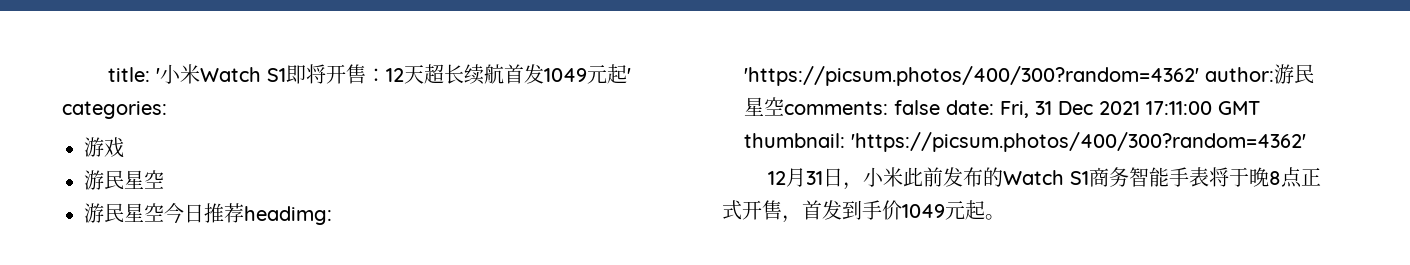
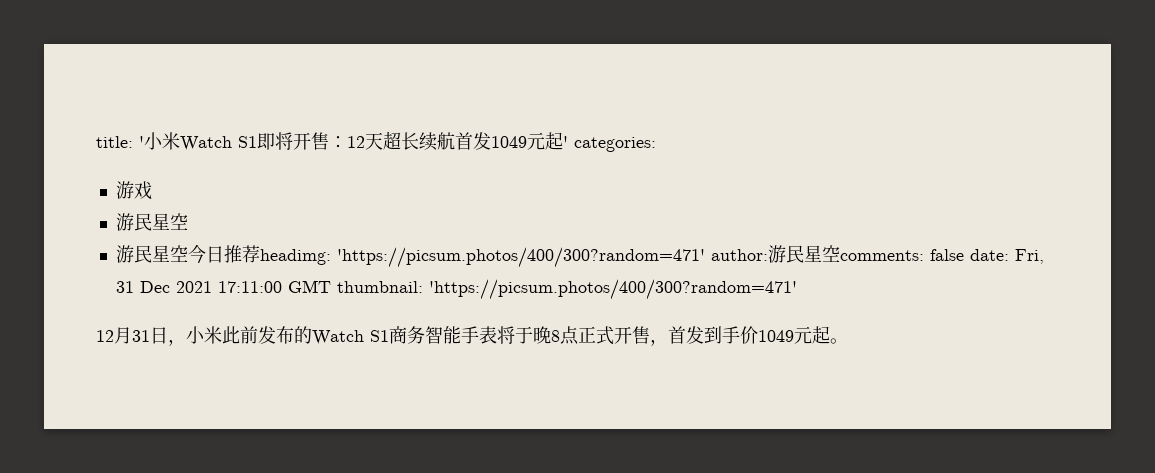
- 游民星空今日推荐headimg: 'https://picsum.photos/400/300?random=4362' author:游民星空comments: false date: Fri, 31 Dec 2021 17:11:00 GMT thumbnail: 'https://picsum.photos/400/300?random=4362'
+ 游民星空今日推荐headimg: 'https://picsum.photos/400/300?random=471' author:游民星空comments: false date: Fri, 31 Dec 2021 17:11:00 GMT thumbnail: 'https://picsum.photos/400/300?random=471'

